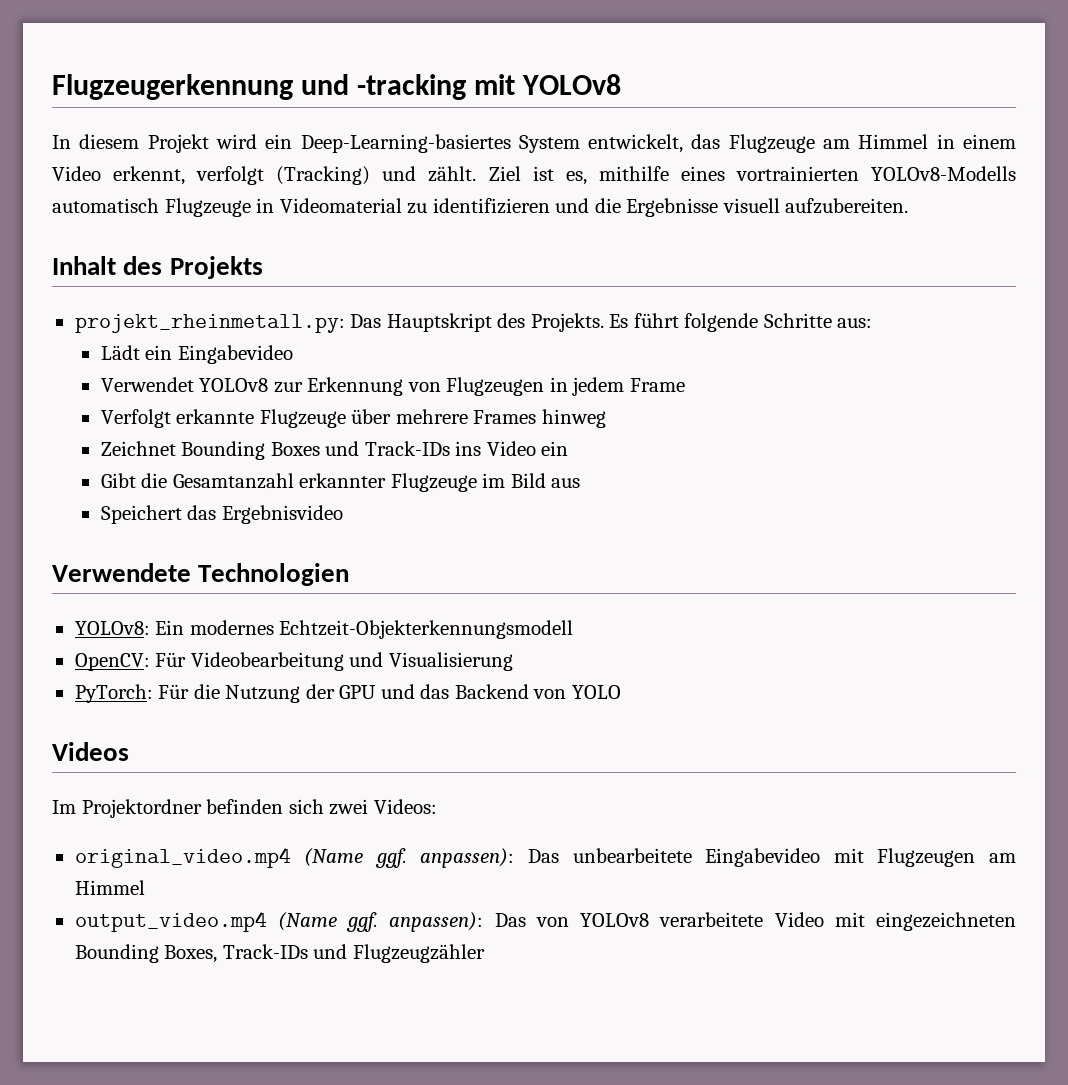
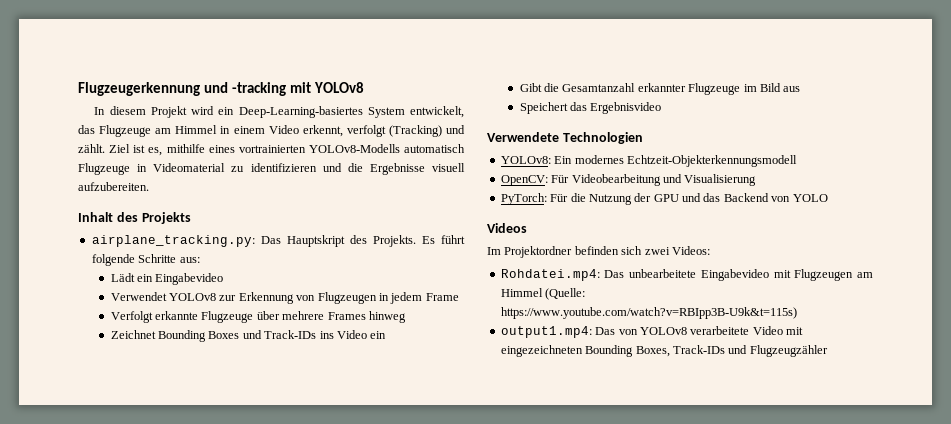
- projekt_rheinmetall.py: Das Hauptskript des Projekts.
+ airplane_tracking.py: Das Hauptskript des Projekts.
- original_video.mp4 (Name ggf. anpassen): Das unbearbeitete Eingabevideo mit Flugzeugen am Himmel
- output_video.mp4 (Name ggf. anpassen): Das von YOLOv8 verarbeitete Video mit eingezeichneten Bounding Boxes, Track-IDs und Flugzeugzähler
+ Rohdatei.mp4: Das unbearbeitete Eingabevideo mit Flugzeugen am Himmel (Quelle: https://www.youtube.com/watch?v=RBIpp3B-U9k&t=115s)
+ output1.mp4: Das von YOLOv8 verarbeitete Video mit eingezeichneten Bounding Boxes, Track-IDs und Flugzeugzähler

